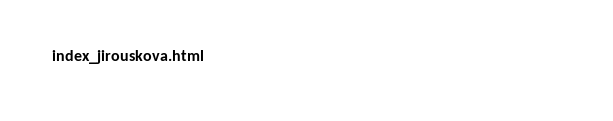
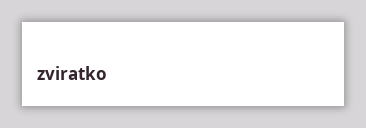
- index_jirouskova.html
+ zviratko

